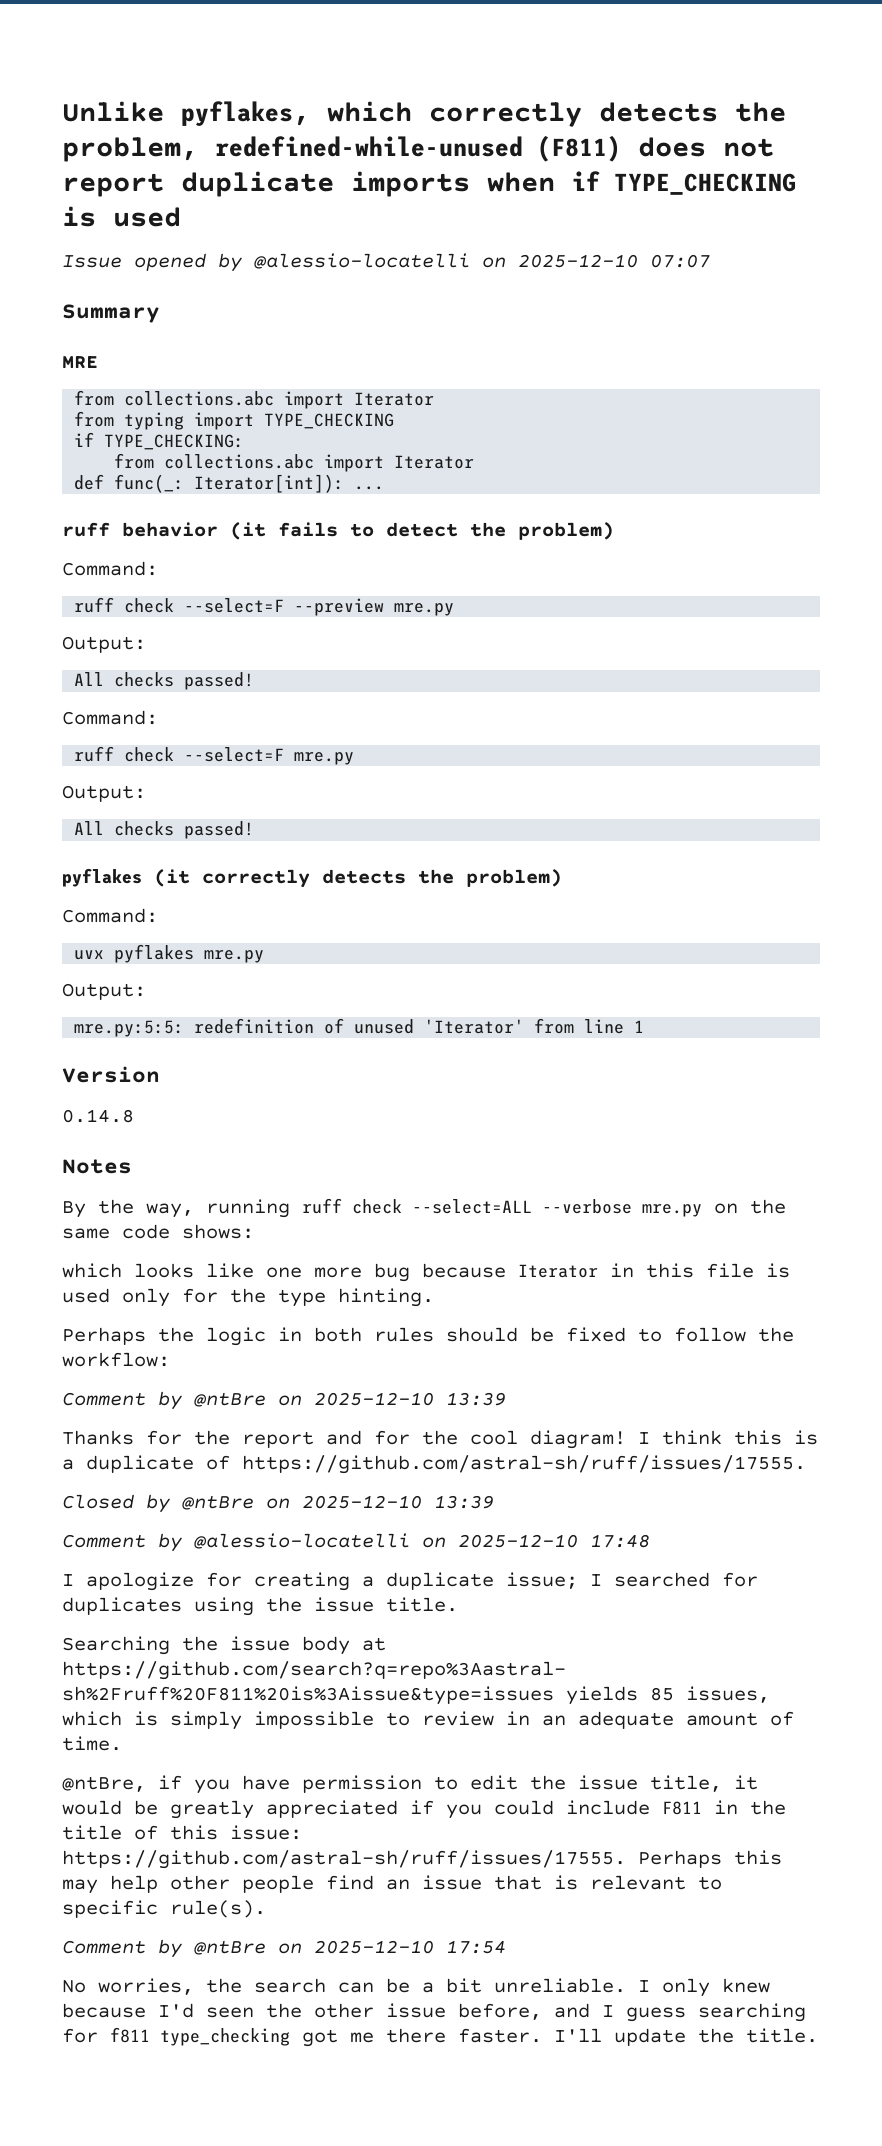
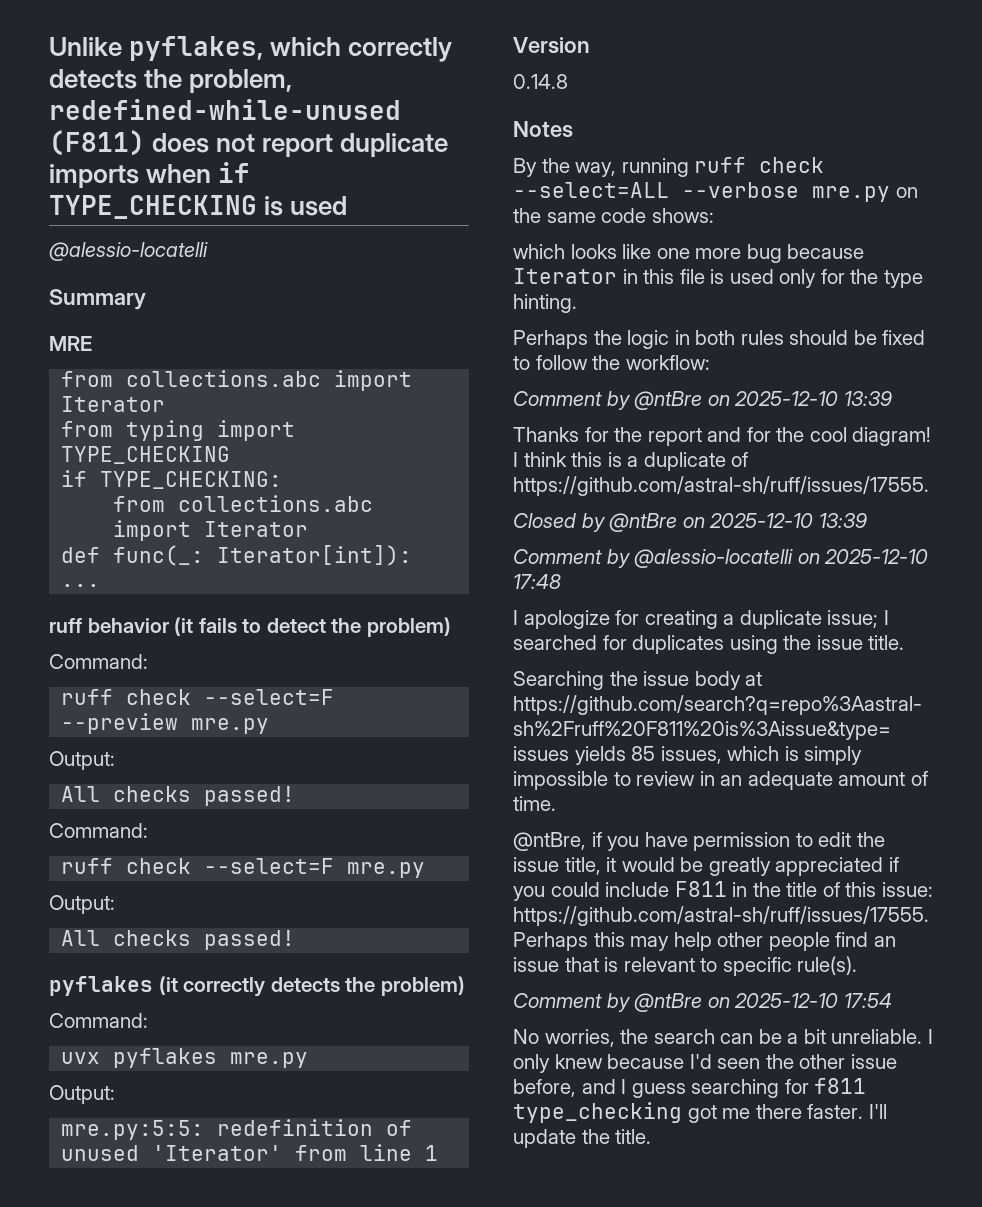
  Unlike pyflakes, which correctly detects the problem, redefined-while-unused (F811) does not report duplicate imports when if TYPE_CHECKING is used
- Issue opened by @alessio-locatelli on 2025-12-10 07:07
+ @alessio-locatelli

